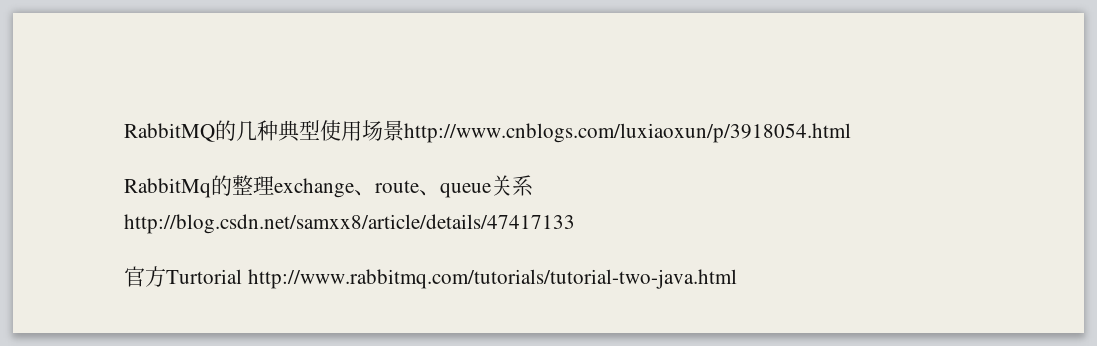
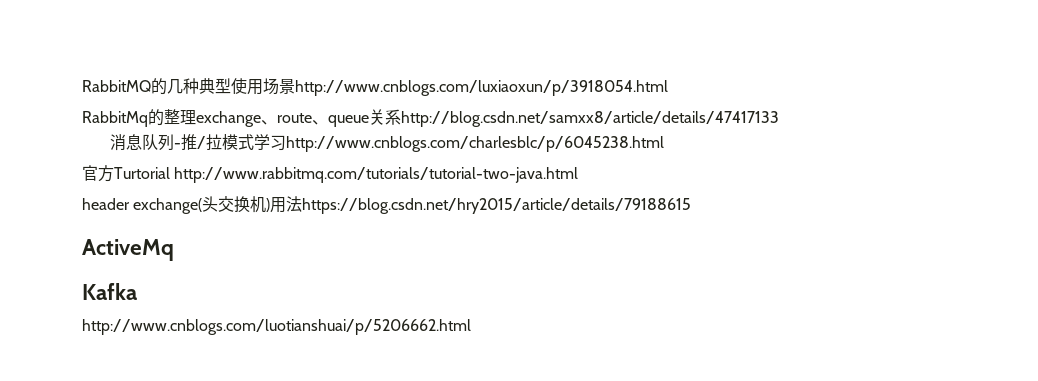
+ 消息队列-推/拉模式学习http://www.cnblogs.com/charlesblc/p/6045238.html
  官方Turtorial http://www.rabbitmq.com/tutorials/tutorial-two-java.html
+ header exchange(头交换机)用法https://blog.csdn.net/hry2015/article/details/79188615
+ ActiveMq
+ Kafka
+ http://www.cnblogs.com/luotianshuai/p/5206662.html

